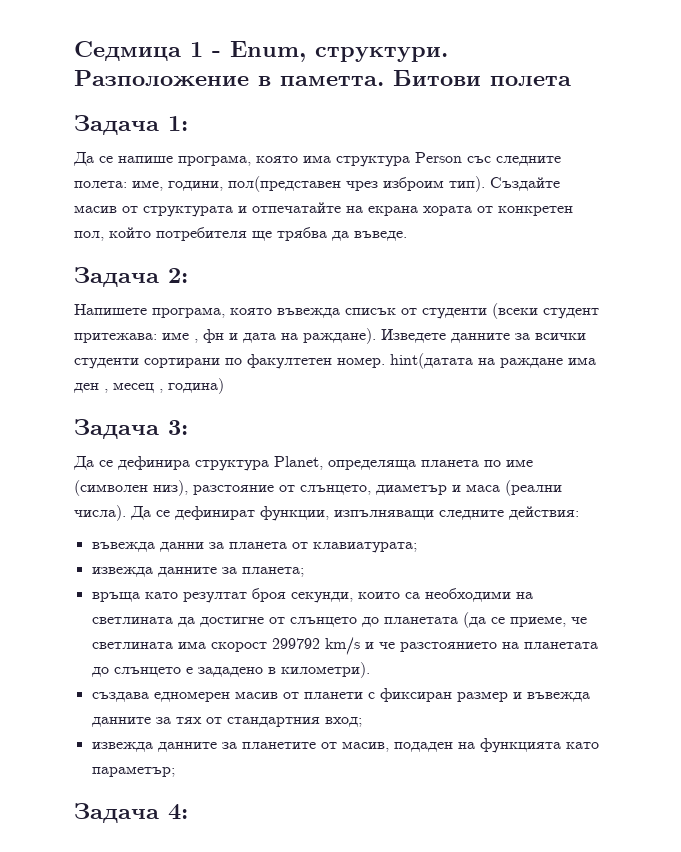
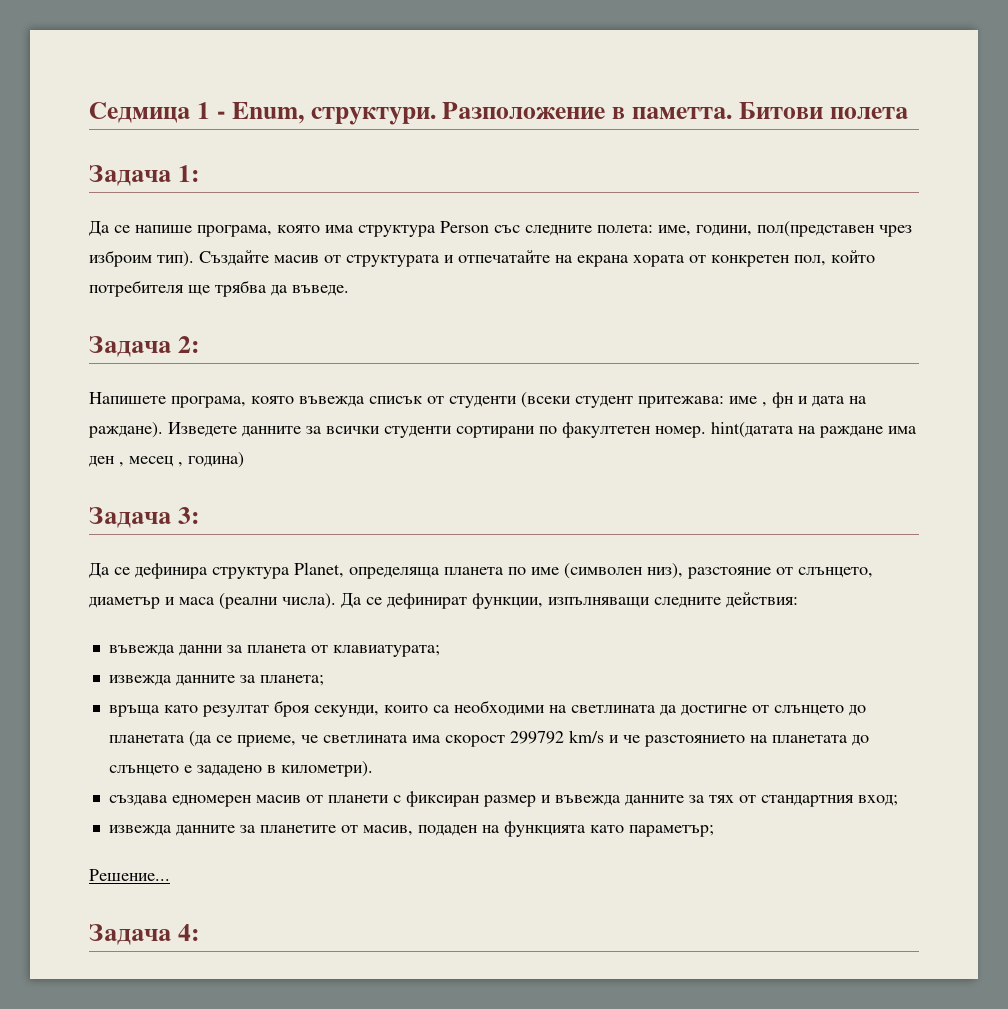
+ Решение...

